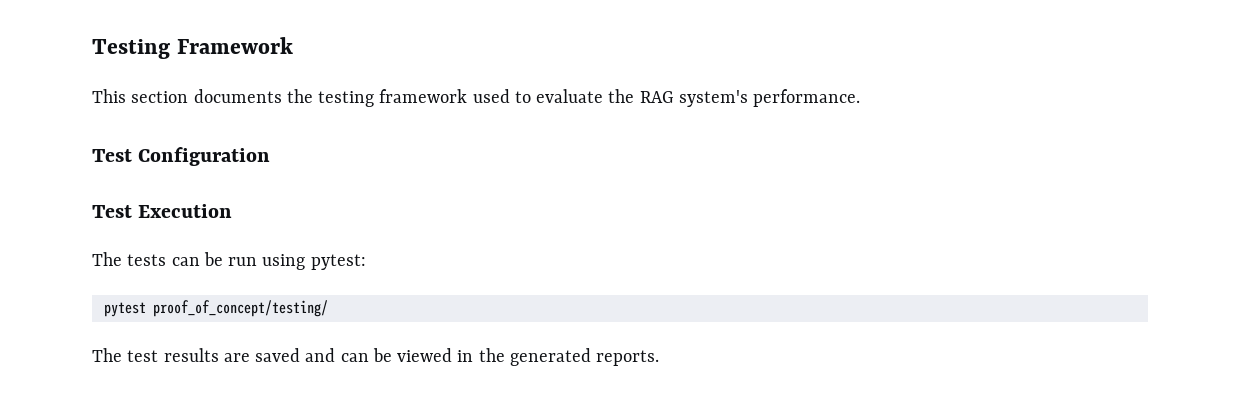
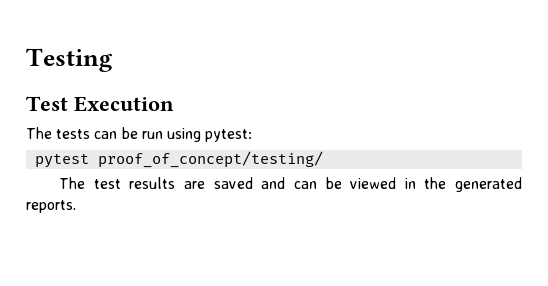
- Testing Framework
- This section documents the testing framework used to evaluate the RAG system's performance.
- Test Configuration
+ Testing

